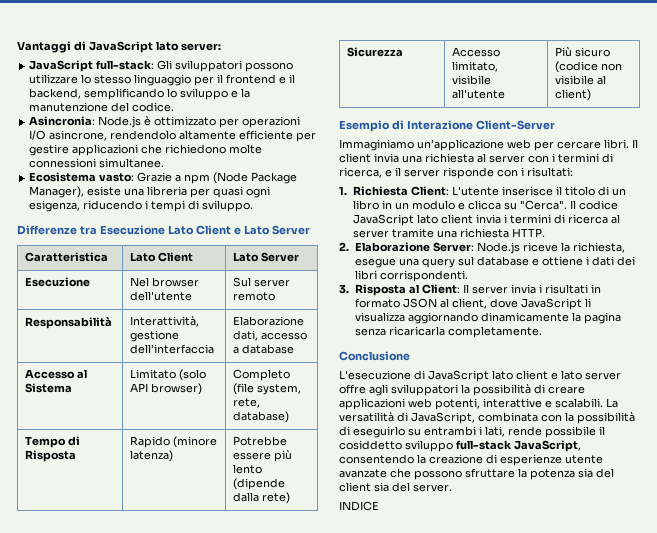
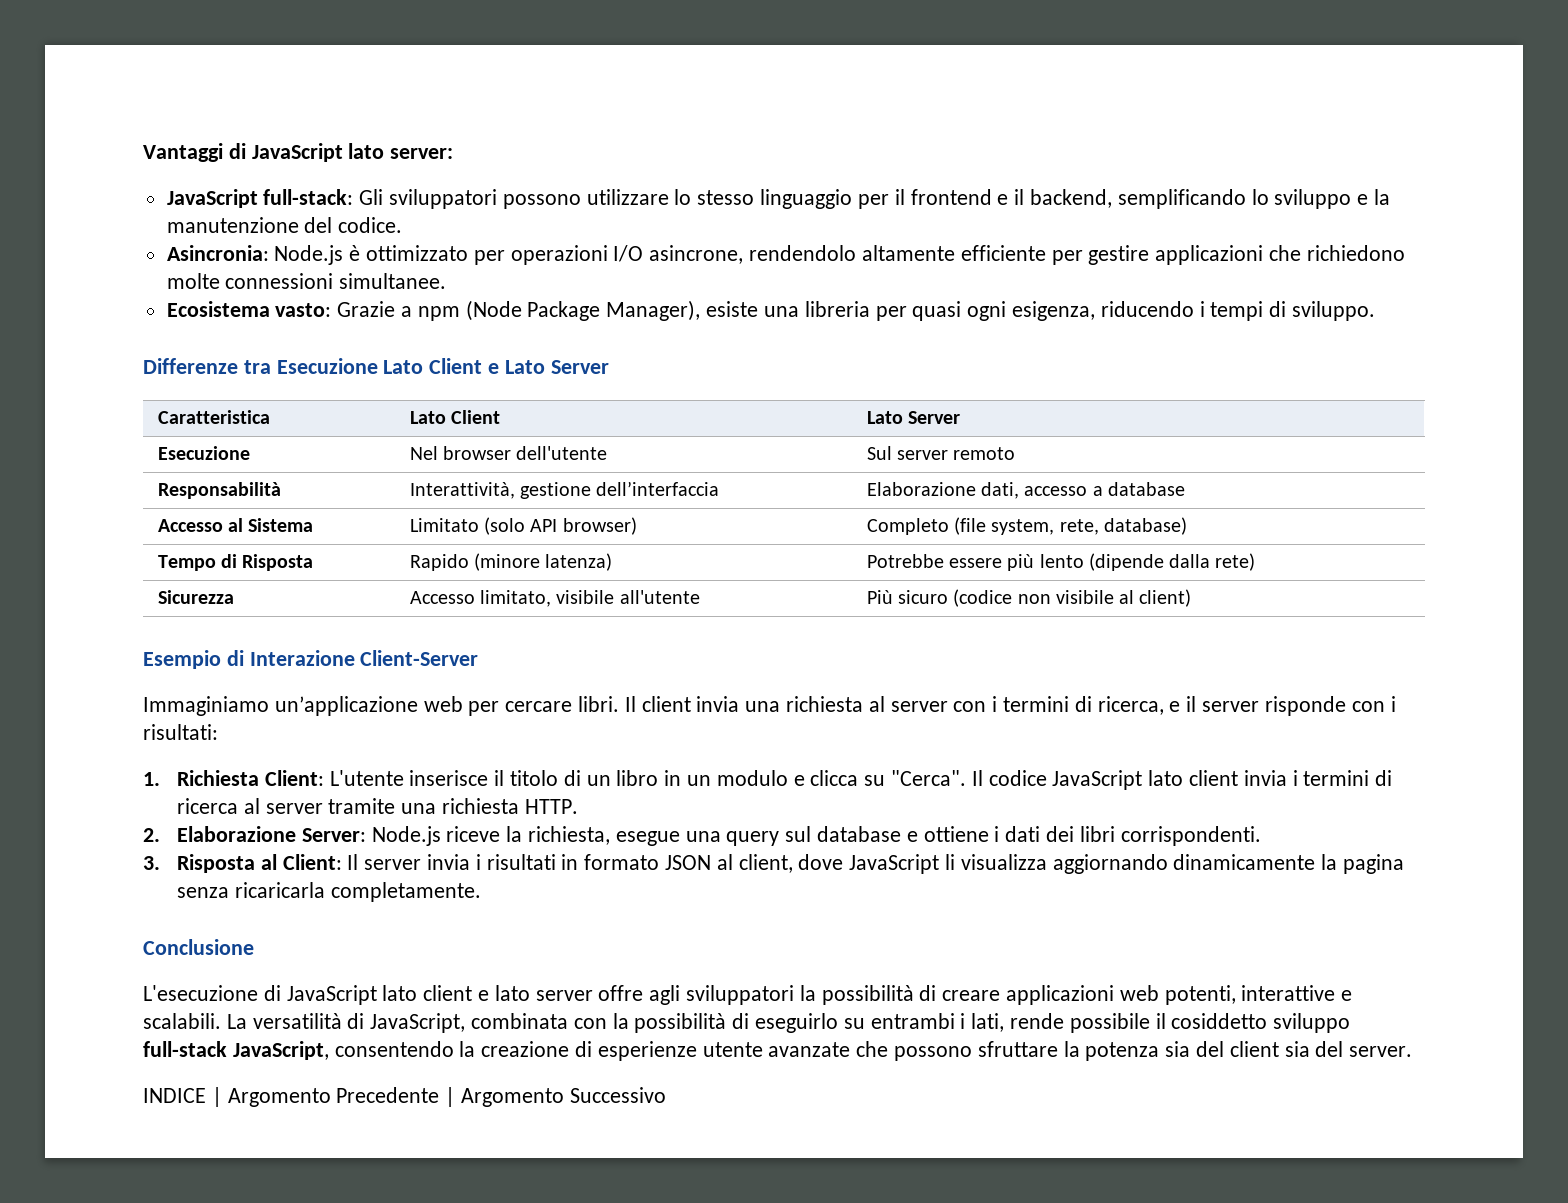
- INDICE
+ INDICE | Argomento Precedente | Argomento Successivo

